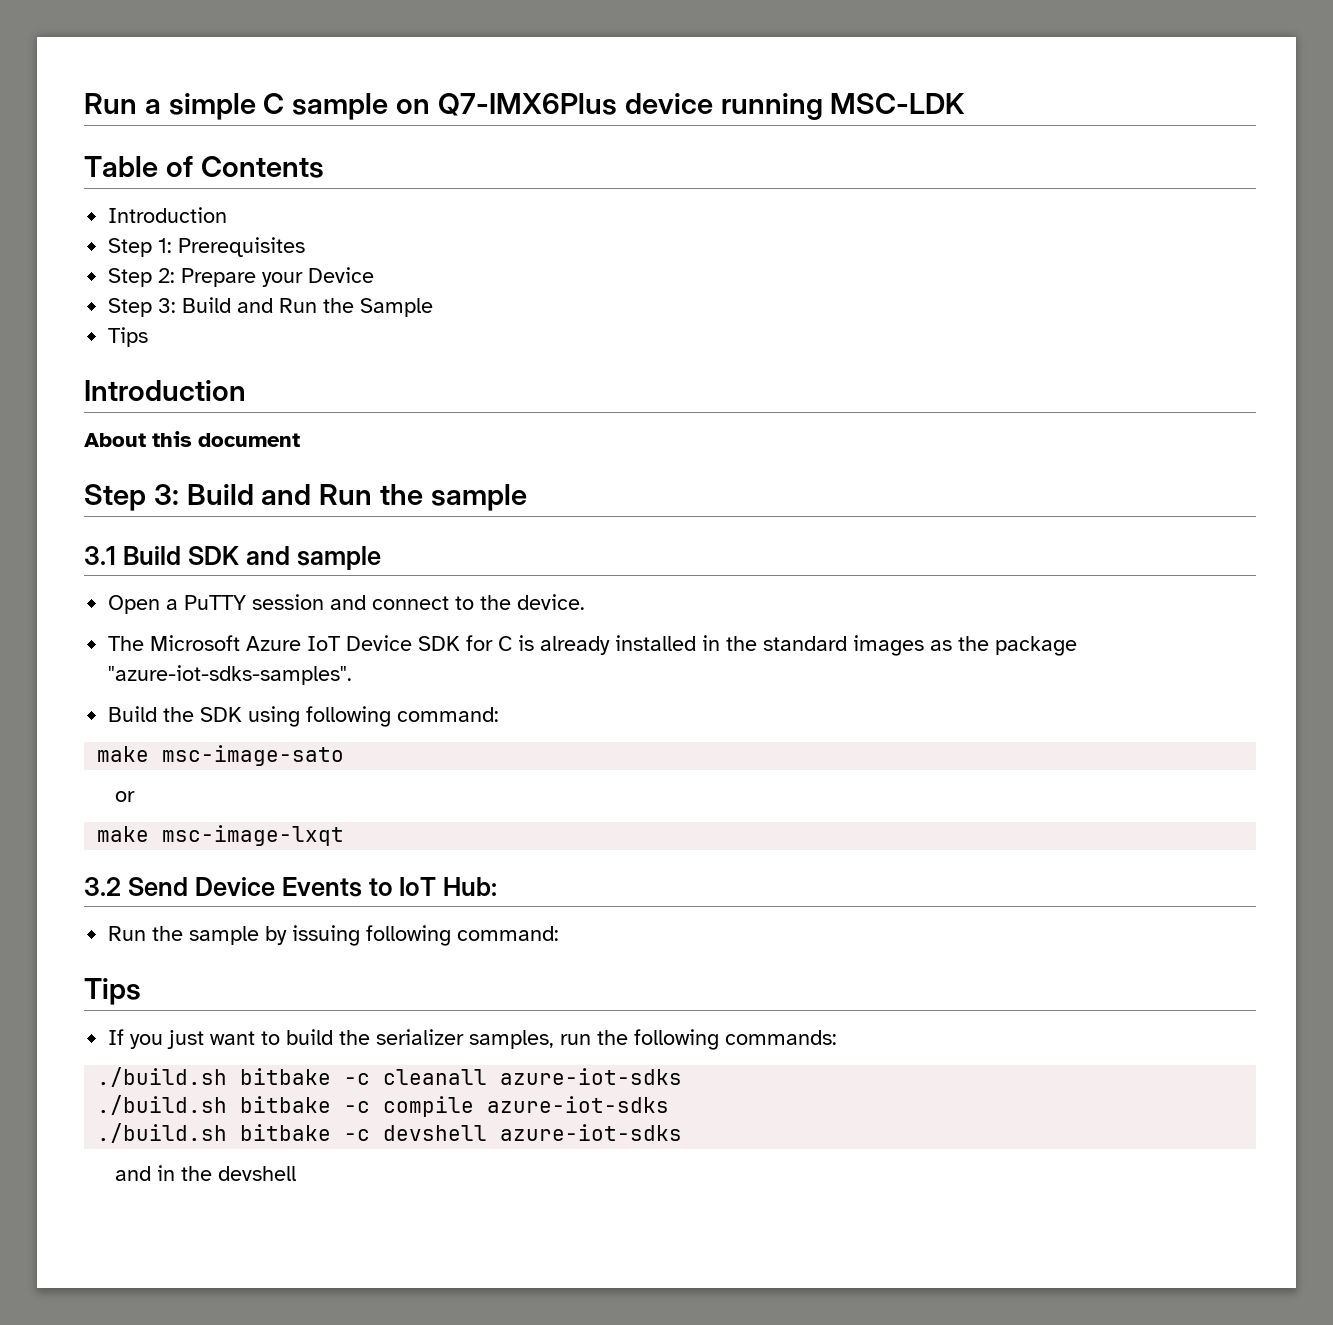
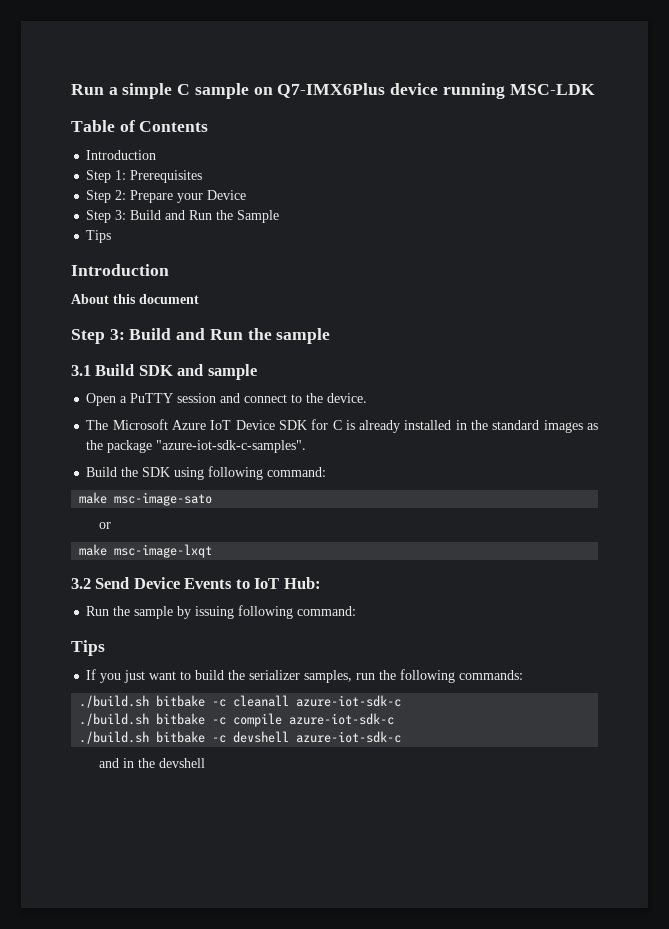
- The Microsoft Azure IoT Device SDK for C is already installed in the standard images as the package "azure-iot-sdks-samples".
+ The Microsoft Azure IoT Device SDK for C is already installed in the standard images as the package "azure-iot-sdk-c-samples".
- ./build.sh bitbake -c cleanall azure-iot-sdks
+ ./build.sh bitbake -c cleanall azure-iot-sdk-c
- ./build.sh bitbake -c compile azure-iot-sdks
+ ./build.sh bitbake -c compile azure-iot-sdk-c
- ./build.sh bitbake -c devshell azure-iot-sdks
+ ./build.sh bitbake -c devshell azure-iot-sdk-c

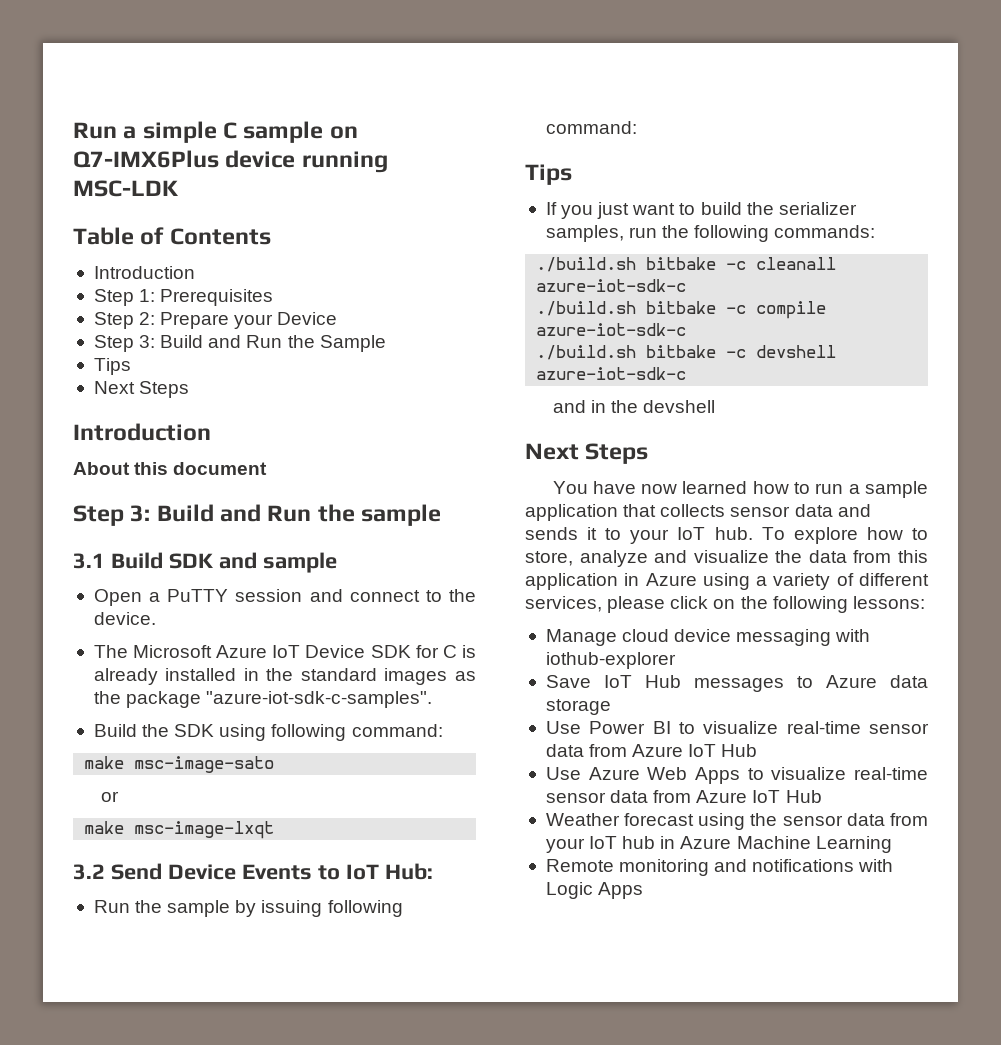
  Step 3: Build and Run the Sample
  Tips
+ Next Steps
  and in the devshell
+ Next Steps
+ You have now learned how to run a sample application that collects sensor data and sends it to your IoT hub. To explore how to store, analyze and visualize the data from this application in Azure using a variety of different services, please click on the following lessons:
+ Manage cloud device messaging with iothub-explorer
+ Save IoT Hub messages to Azure data storage
+ Use Power BI to visualize real-time sensor data from Azure IoT Hub
+ Use Azure Web Apps to visualize real-time sensor data from Azure IoT Hub
+ Weather forecast using the sensor data from your IoT hub in Azure Machine Learning
+ Remote monitoring and notifications with Logic Apps

